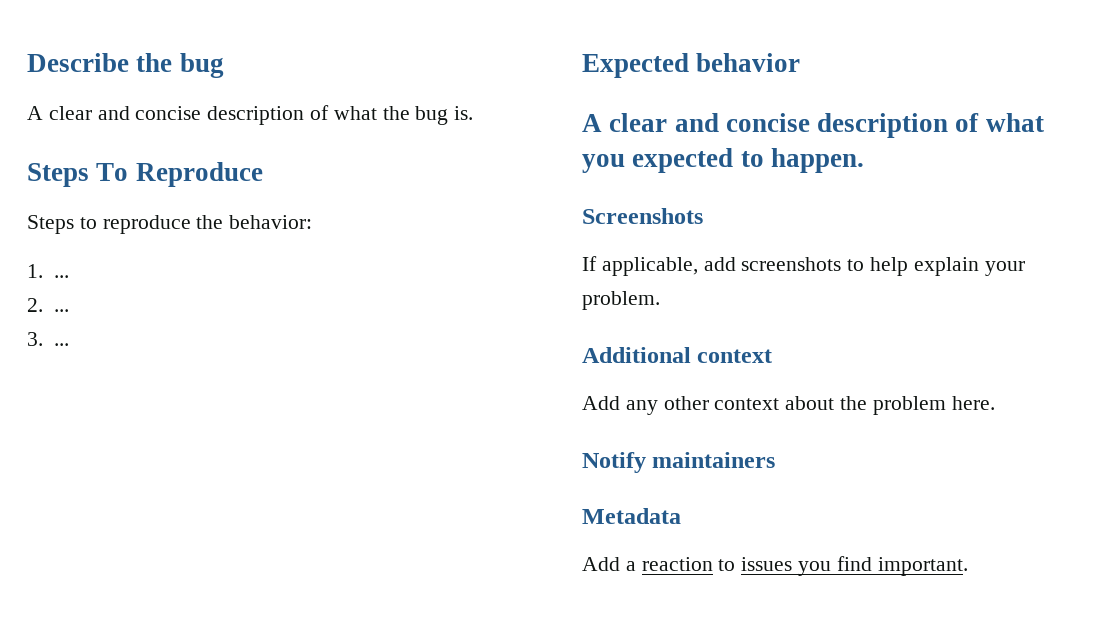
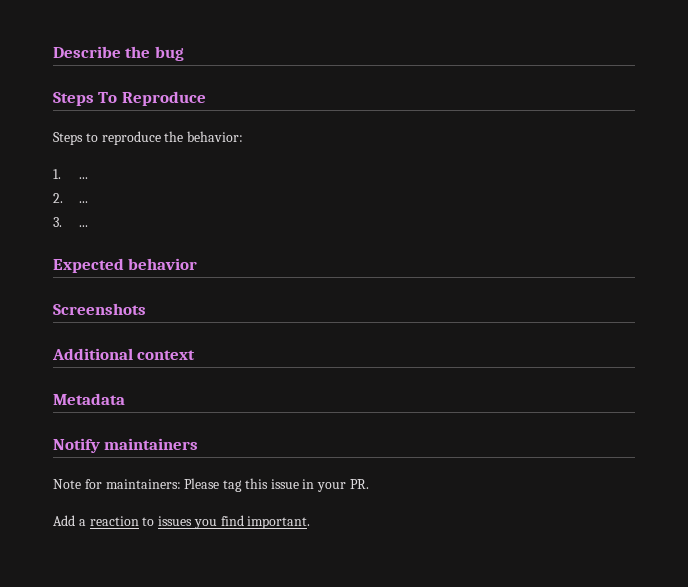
- A clear and concise description of what the bug is.
- A clear and concise description of what you expected to happen.
  Screenshots
- If applicable, add screenshots to help explain your problem.
  Additional context
- Add any other context about the problem here.
+ Metadata
  Notify maintainers
- Metadata
+ Note for maintainers: Please tag this issue in your PR.

